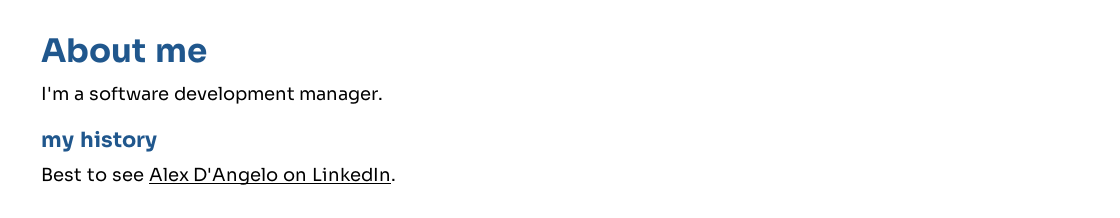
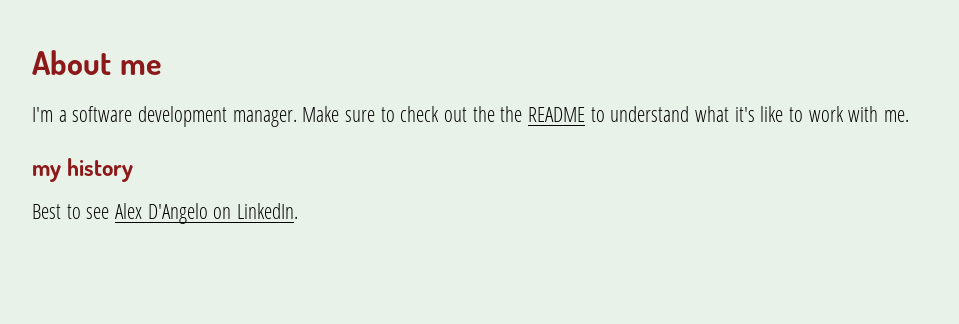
+ Make sure to check out the the README to understand what it's like to work with me.

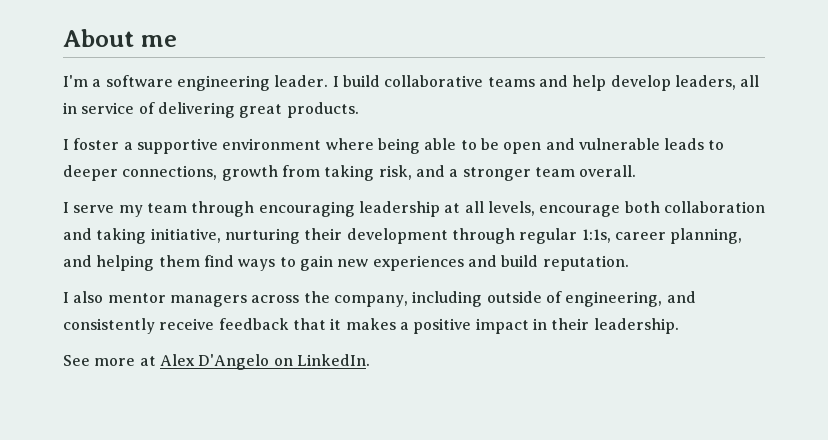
- I'm a software development manager. Make sure to check out the the README to understand what it's like to work with me.
- my history
- Best to see Alex D'Angelo on LinkedIn.
+ I'm a software engineering leader. I build collaborative teams and help develop leaders, all in service of delivering great products.
+ I foster a supportive environment where being able to be open and vulnerable leads to deeper connections, growth from taking risk, and a stronger team overall.
+ I serve my team through encouraging leadership at all levels, encourage both collaboration and taking initiative, nurturing their development through regular 1:1s, career planning, and helping them find ways to gain new experiences and build reputation.
+ I also mentor managers across the company, including outside of engineering, and consistently receive feedback that it makes a positive impact in their leadership.
+ See more at Alex D'Angelo on LinkedIn.

